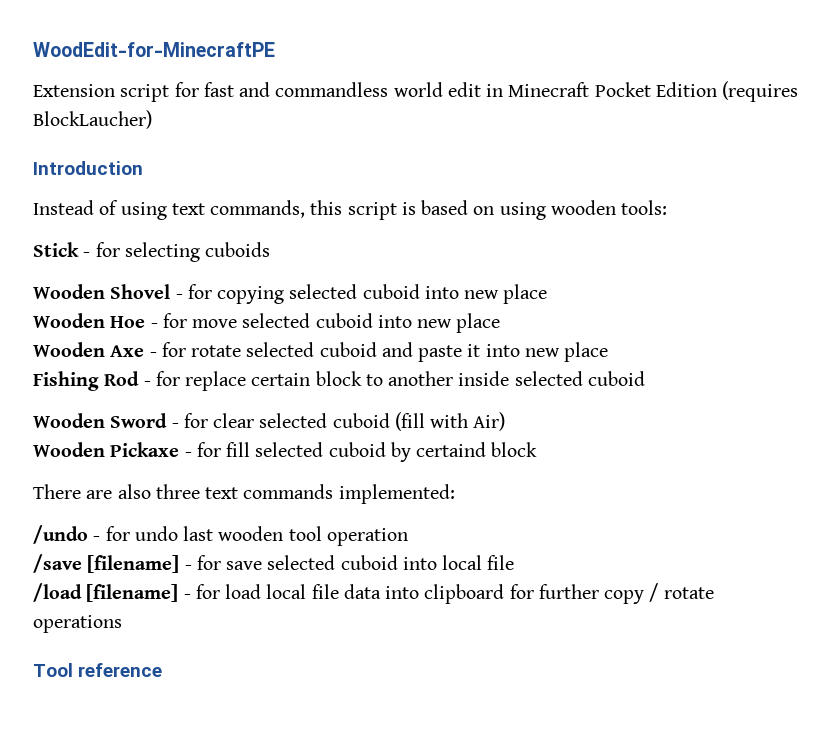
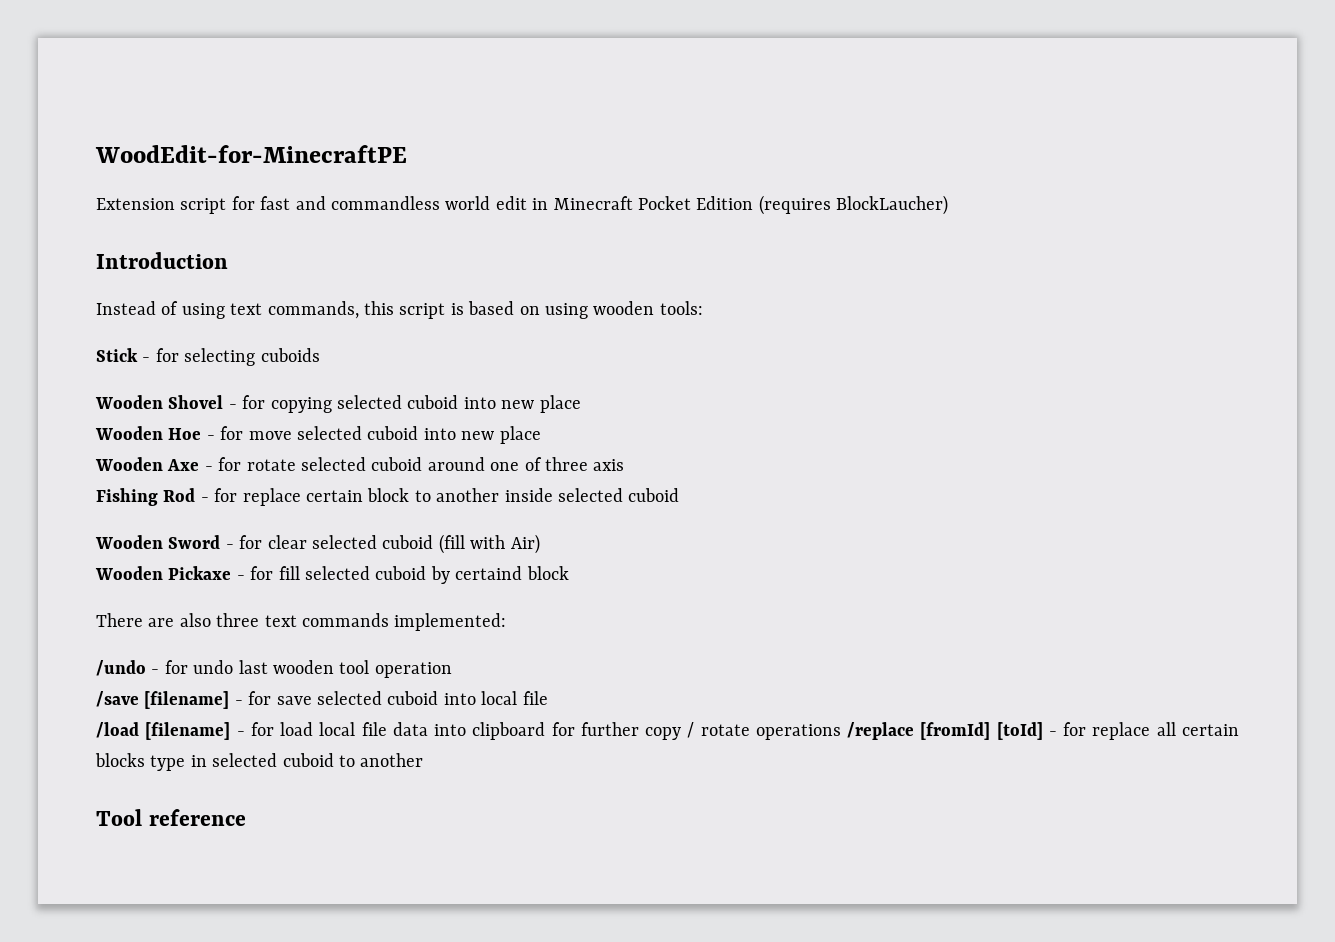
- Wooden Axe - for rotate selected cuboid and paste it into new place
+ Wooden Axe - for rotate selected cuboid around one of three axis
- /load [filename] - for load local file data into clipboard for further copy / rotate operations
+ /load [filename] - for load local file data into clipboard for further copy / rotate operations /replace [fromId] [toId] - for replace all certain blocks type in selected cuboid to another

